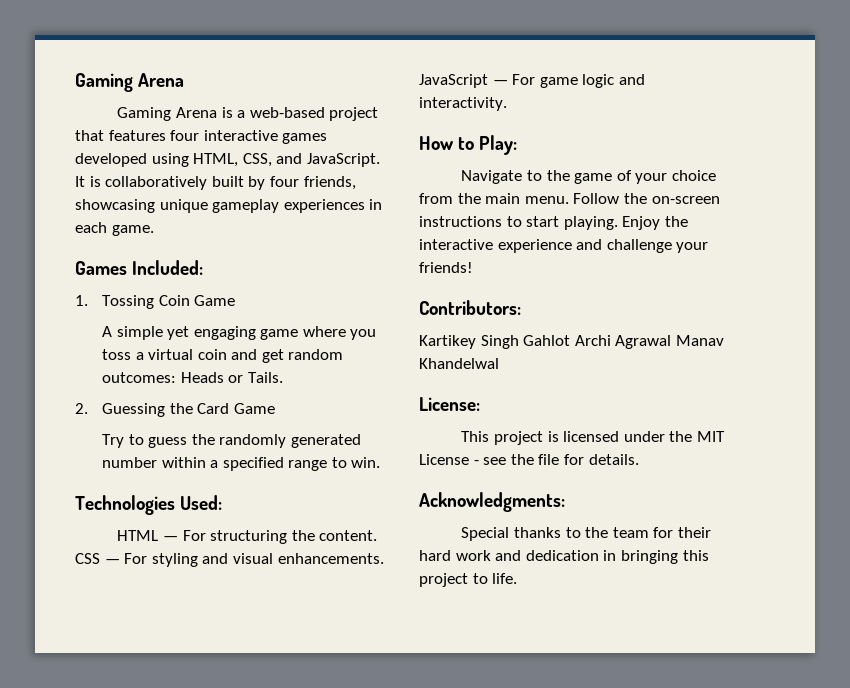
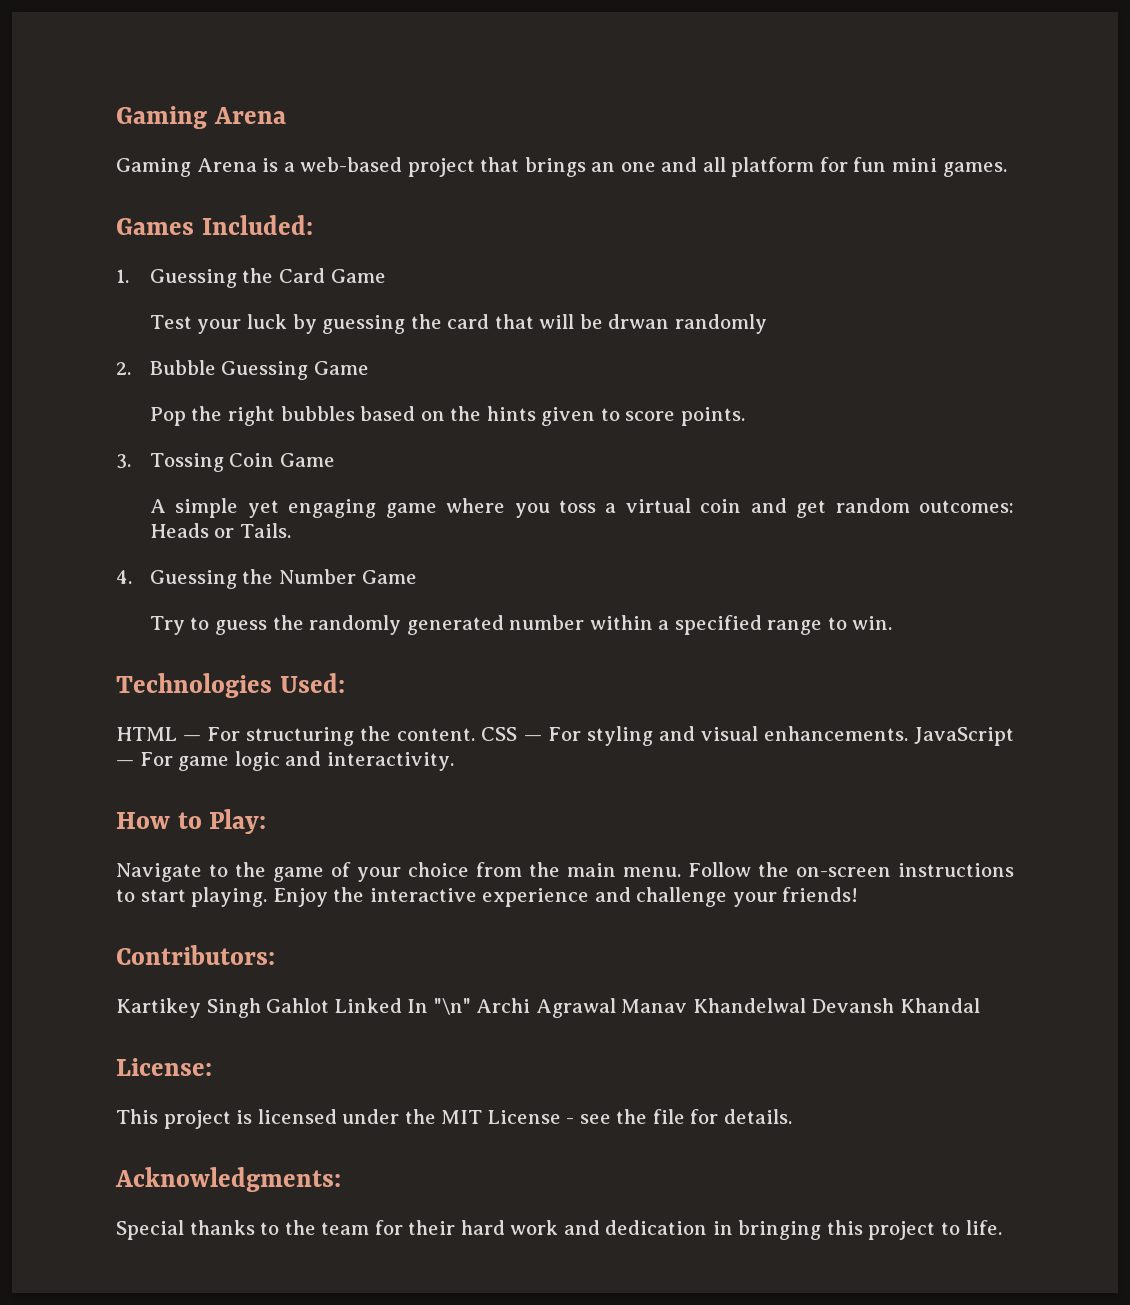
- Gaming Arena is a web-based project that features four interactive games developed using HTML, CSS, and JavaScript. It is collaboratively built by four friends, showcasing unique gameplay experiences in each game.
+ Gaming Arena is a web-based project that brings an one and all platform for fun mini games.
  Games Included:
- 1. Tossing Coin Game
+ 1. Guessing the Card Game
+ Test your luck by guessing the card that will be drwan randomly
+ 2. Bubble Guessing Game
+ Pop the right bubbles based on the hints given to score points.
+ 3. Tossing Coin Game
- 2. Guessing the Card Game
+ 4. Guessing the Number Game
- Kartikey Singh Gahlot Archi Agrawal Manav Khandelwal
+ Kartikey Singh Gahlot Linked In "\n" Archi Agrawal Manav Khandelwal Devansh Khandal

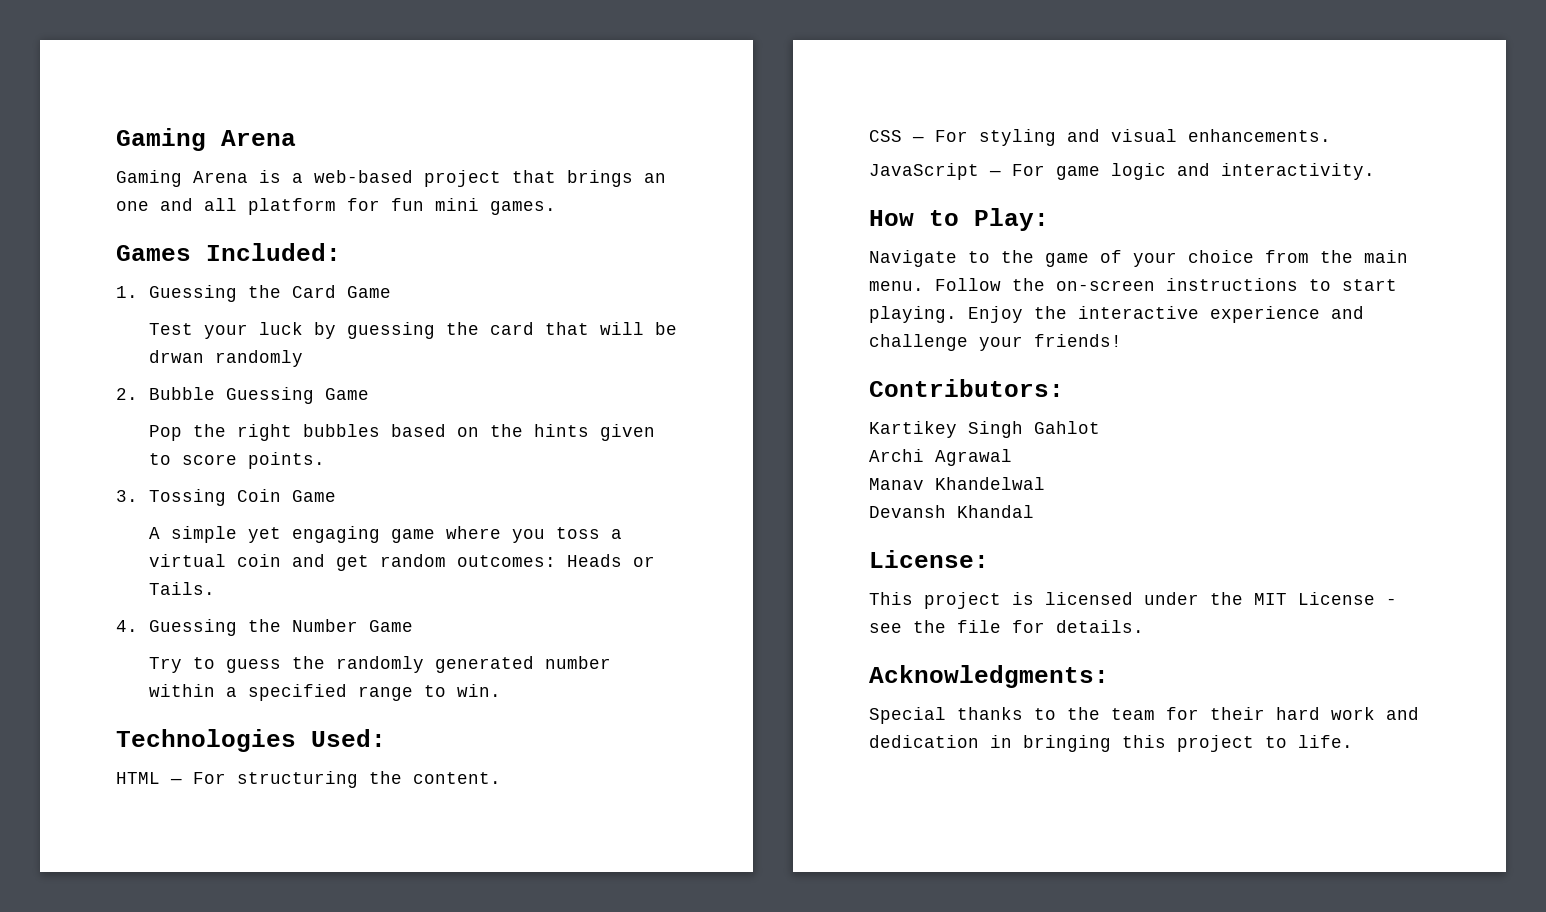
- HTML — For structuring the content. CSS — For styling and visual enhancements. JavaScript — For game logic and interactivity.
+ HTML — For structuring the content.
+ CSS — For styling and visual enhancements.
+ JavaScript — For game logic and interactivity.
- Kartikey Singh Gahlot Linked In "\n" Archi Agrawal Manav Khandelwal Devansh Khandal
+ Kartikey Singh Gahlot
+ Archi Agrawal
+ Manav Khandelwal
+ Devansh Khandal

